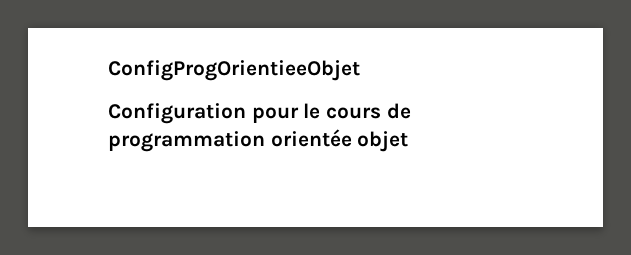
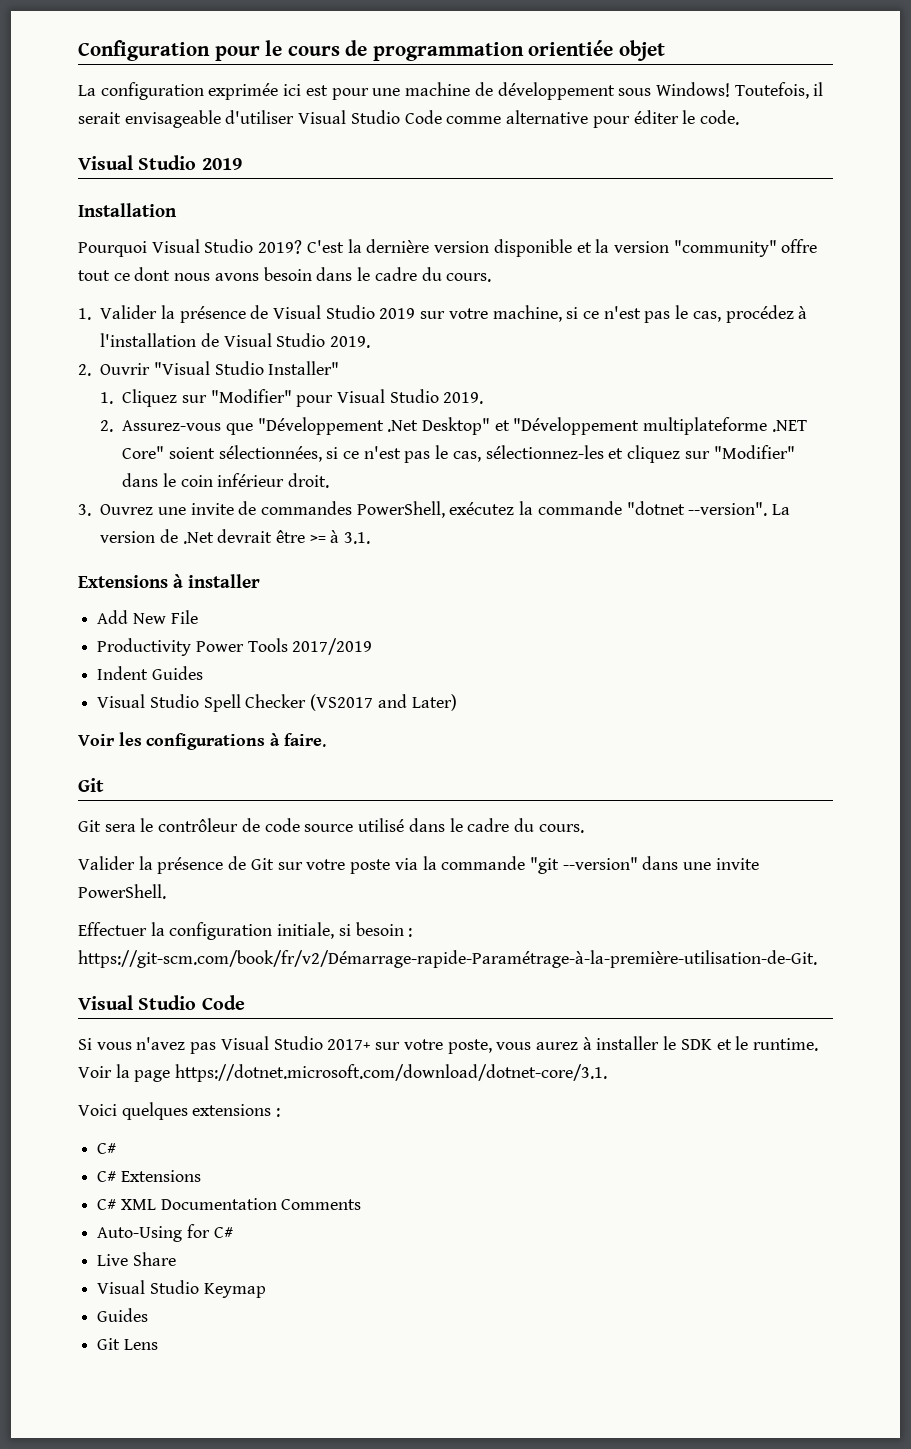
- ConfigProgOrientieeObjet
- Configuration pour le cours de programmation orientée objet
+ Configuration pour le cours de programmation orientiée objet
+ La configuration exprimée ici est pour une machine de développement sous Windows! Toutefois, il serait envisageable d'utiliser Visual Studio Code comme alternative pour éditer le code.
+ Visual Studio 2019
+ Installation
+ Pourquoi Visual Studio 2019? C'est la dernière version disponible et la version "community" offre tout ce dont nous avons besoin dans le cadre du cours.
+ 1. Valider la présence de Visual Studio 2019 sur votre machine, si ce n'est pas le cas, procédez à l'installation de Visual Studio 2019.
+ 2. Ouvrir "Visual Studio Installer"
+ 1. Cliquez sur "Modifier" pour Visual Studio 2019.
+ 2. Assurez-vous que "Développement .Net Desktop" et "Développement multiplateforme .NET Core" soient sélectionnées, si ce n'est pas le cas, sélectionnez-les et cliquez sur "Modifier" dans le coin inférieur droit.
+ 3. Ouvrez une invite de commandes PowerShell, exécutez la commande "dotnet --version". La version de .Net devrait être >= à 3.1.
+ Extensions à installer
+ Add New File
+ Productivity Power Tools 2017/2019
+ Indent Guides
+ Visual Studio Spell Checker (VS2017 and Later)
+ Voir les configurations à faire.
+ Git
+ Git sera le contrôleur de code source utilisé dans le cadre du cours.
+ Valider la présence de Git sur votre poste via la commande "git --version" dans une invite PowerShell.
+ Effectuer la configuration initiale, si besoin : https://git-scm.com/book/fr/v2/Démarrage-rapide-Paramétrage-à-la-première-utilisation-de-Git.
+ Visual Studio Code
+ Si vous n'avez pas Visual Studio 2017+ sur votre poste, vous aurez à installer le SDK et le runtime. Voir la page https://dotnet.microsoft.com/download/dotnet-core/3.1.
+ Voici quelques extensions :
+ C#
+ C# Extensions
+ C# XML Documentation Comments
+ Auto-Using for C#
+ Live Share
+ Visual Studio Keymap
+ Guides
+ Git Lens

